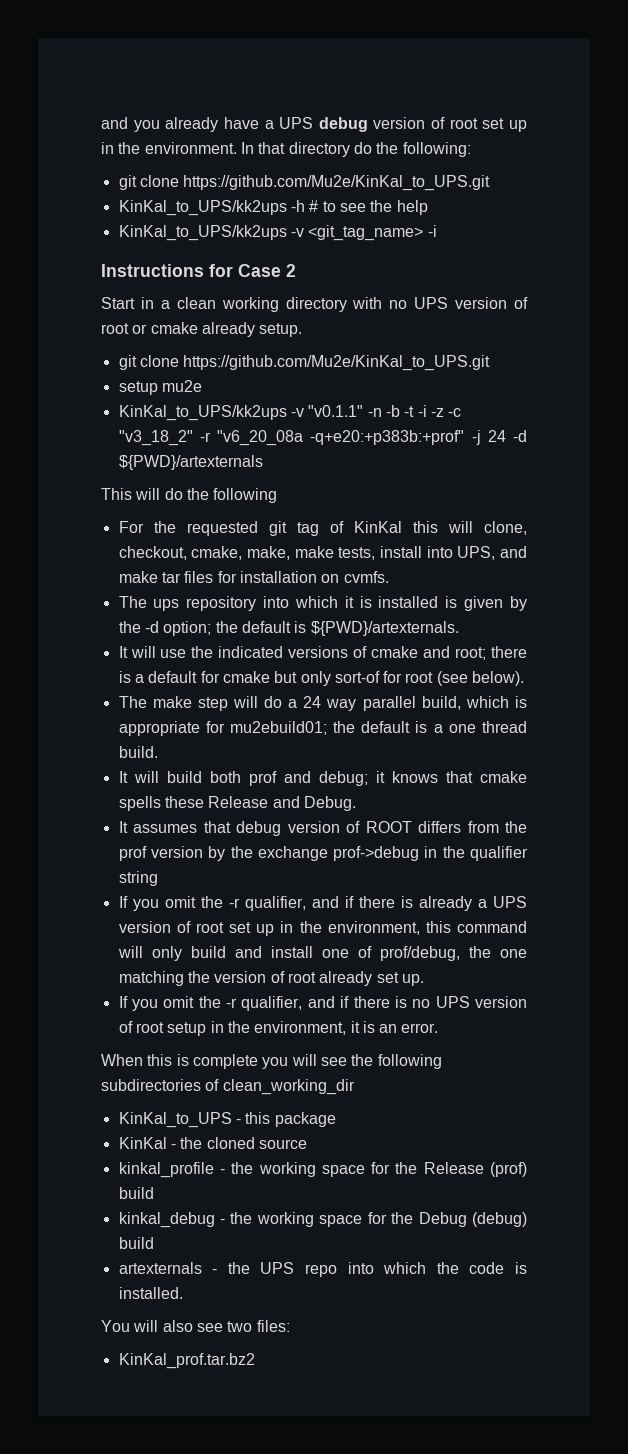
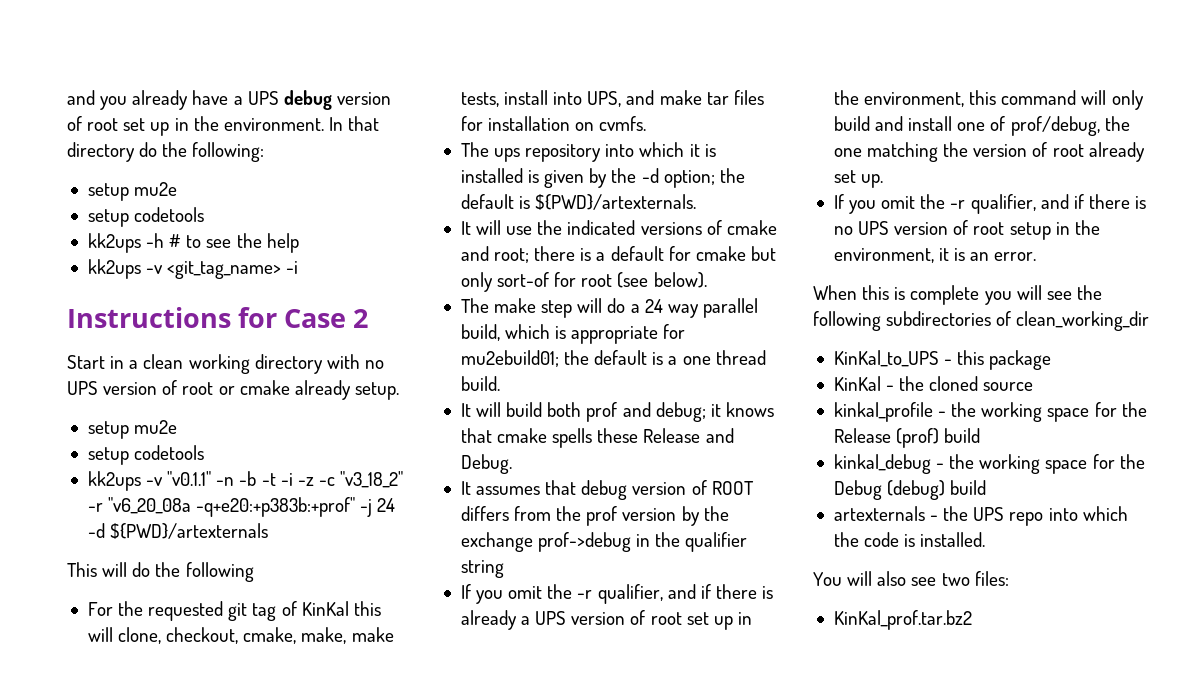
  In that directory do the following:
- git clone https://github.com/Mu2e/KinKal_to_UPS.git
- KinKal_to_UPS/kk2ups -h # to see the help
+ setup mu2e
+ setup codetools
+ kk2ups -h # to see the help
- KinKal_to_UPS/kk2ups -v <git_tag_name> -i
+ kk2ups -v <git_tag_name> -i
  Start in a clean working directory with no UPS version of root or cmake already setup.
- git clone https://github.com/Mu2e/KinKal_to_UPS.git
  setup mu2e
- KinKal_to_UPS/kk2ups -v "v0.1.1" -n -b -t -i -z -c "v3_18_2" -r "v6_20_08a -q+e20:+p383b:+prof" -j 24 -d ${PWD}/artexternals
+ setup codetools
+ kk2ups -v "v0.1.1" -n -b -t -i -z -c "v3_18_2" -r "v6_20_08a -q+e20:+p383b:+prof" -j 24 -d ${PWD}/artexternals

